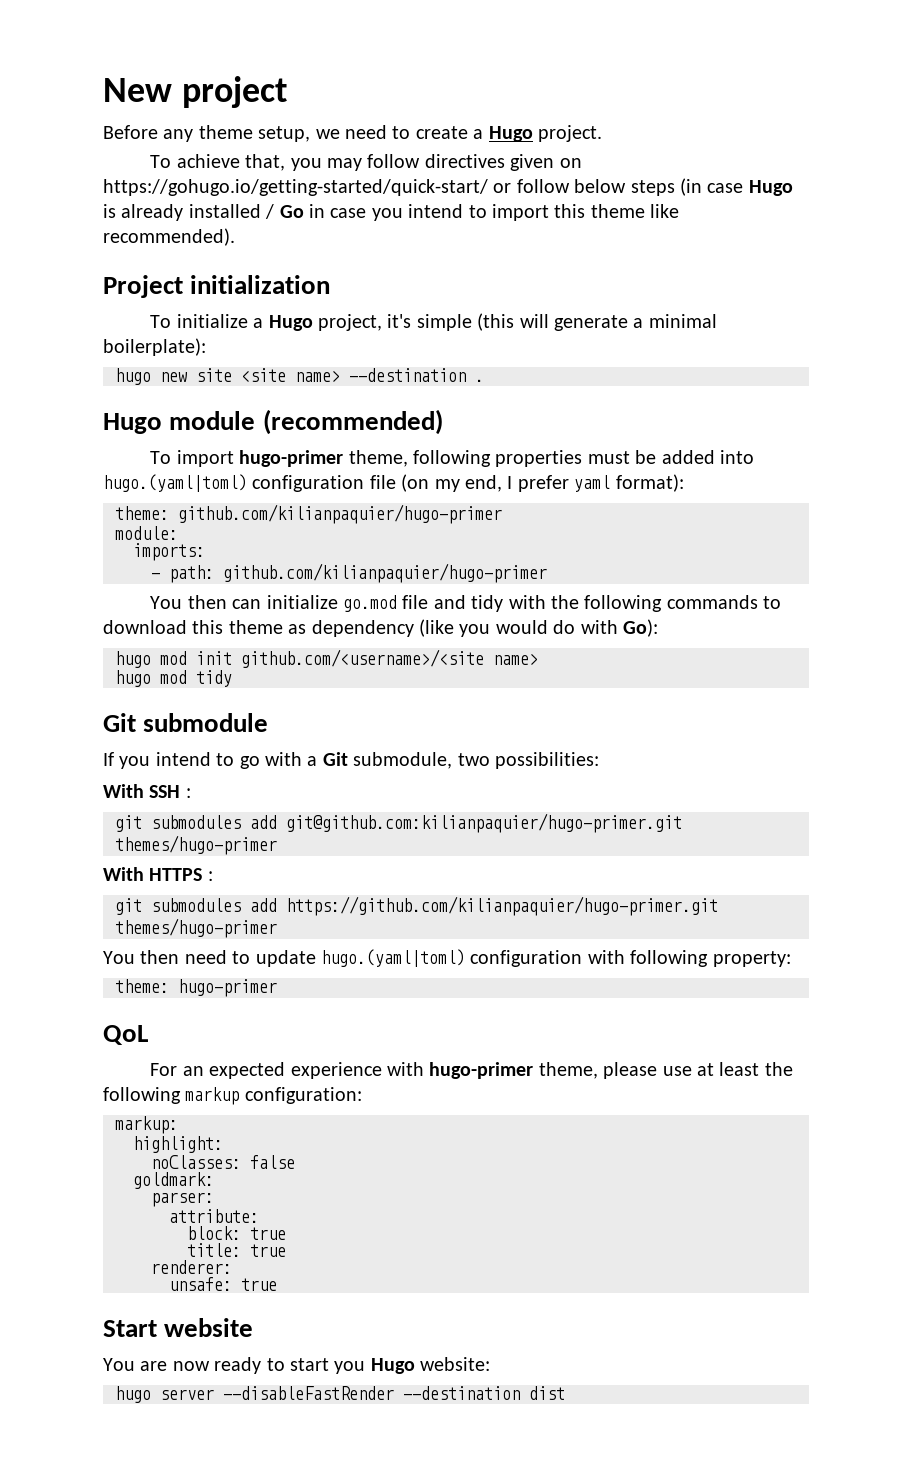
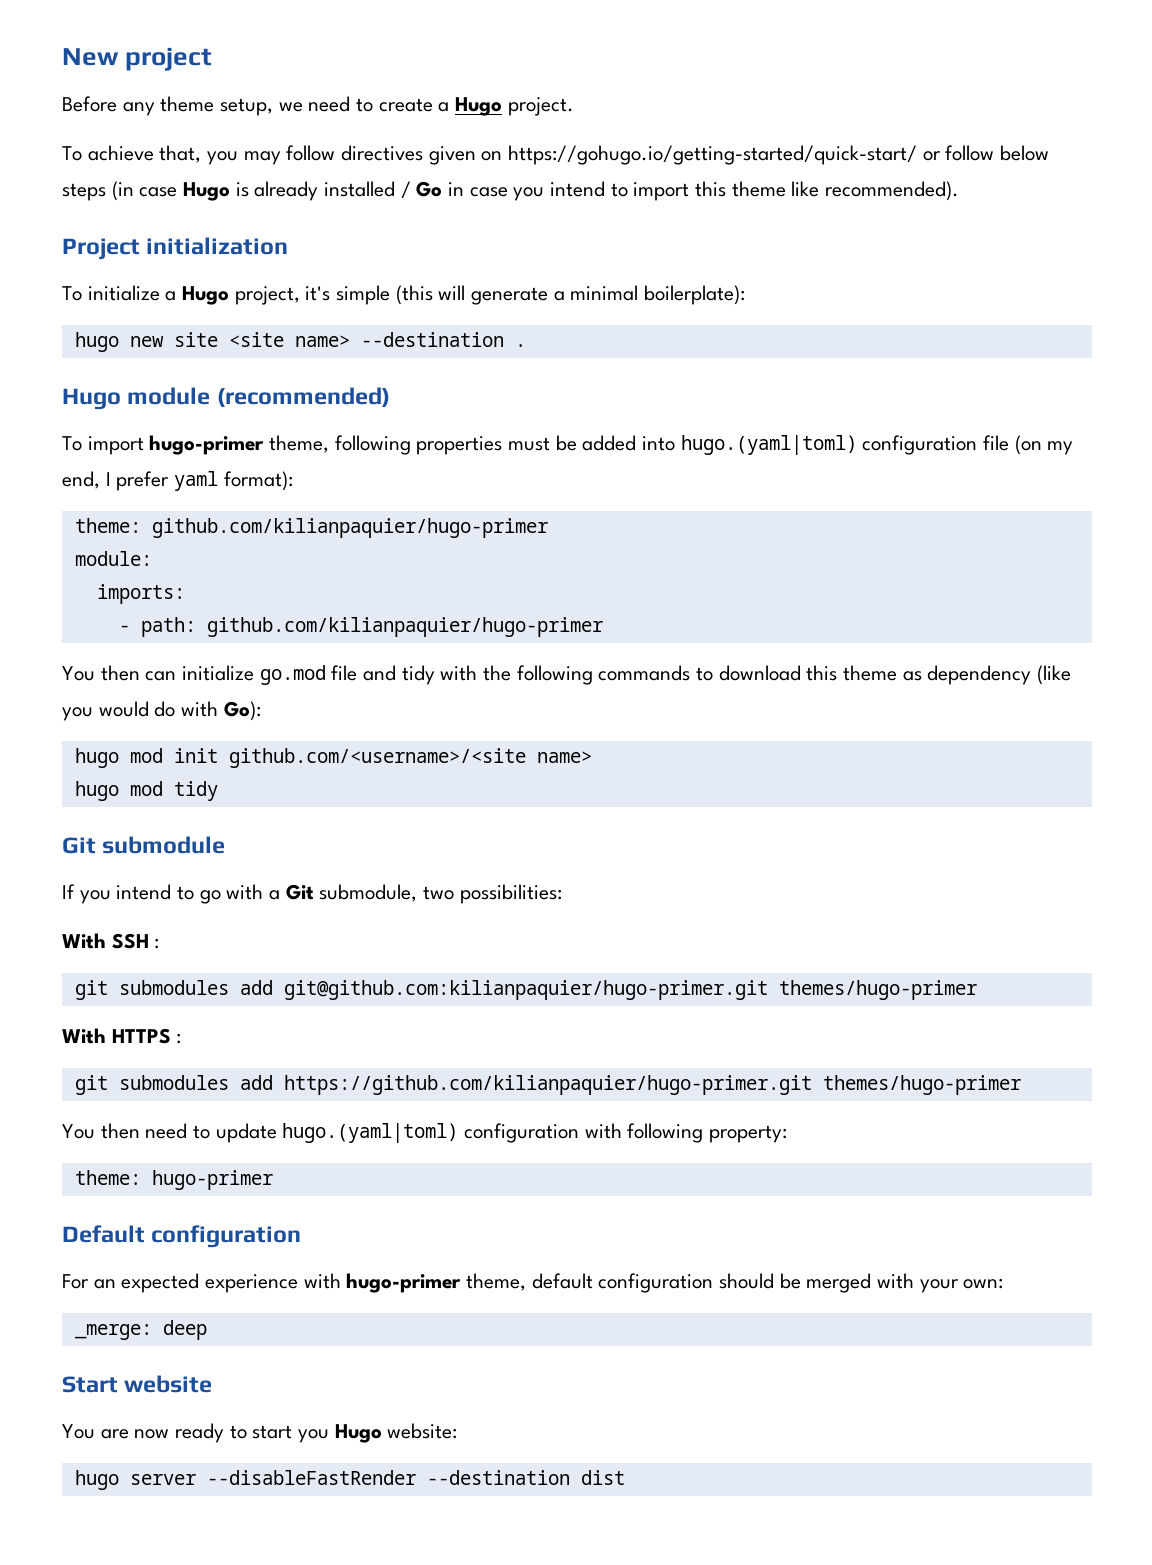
- QoL
+ Default configuration
- For an expected experience with hugo-primer theme, please use at least the following markup configuration:
- markup:
- highlight:
- noClasses: false
- goldmark:
- parser:
- attribute:
- block: true
- title: true
- renderer:
- unsafe: true
+ For an expected experience with hugo-primer theme, default configuration should be merged with your own:
+ _merge: deep

